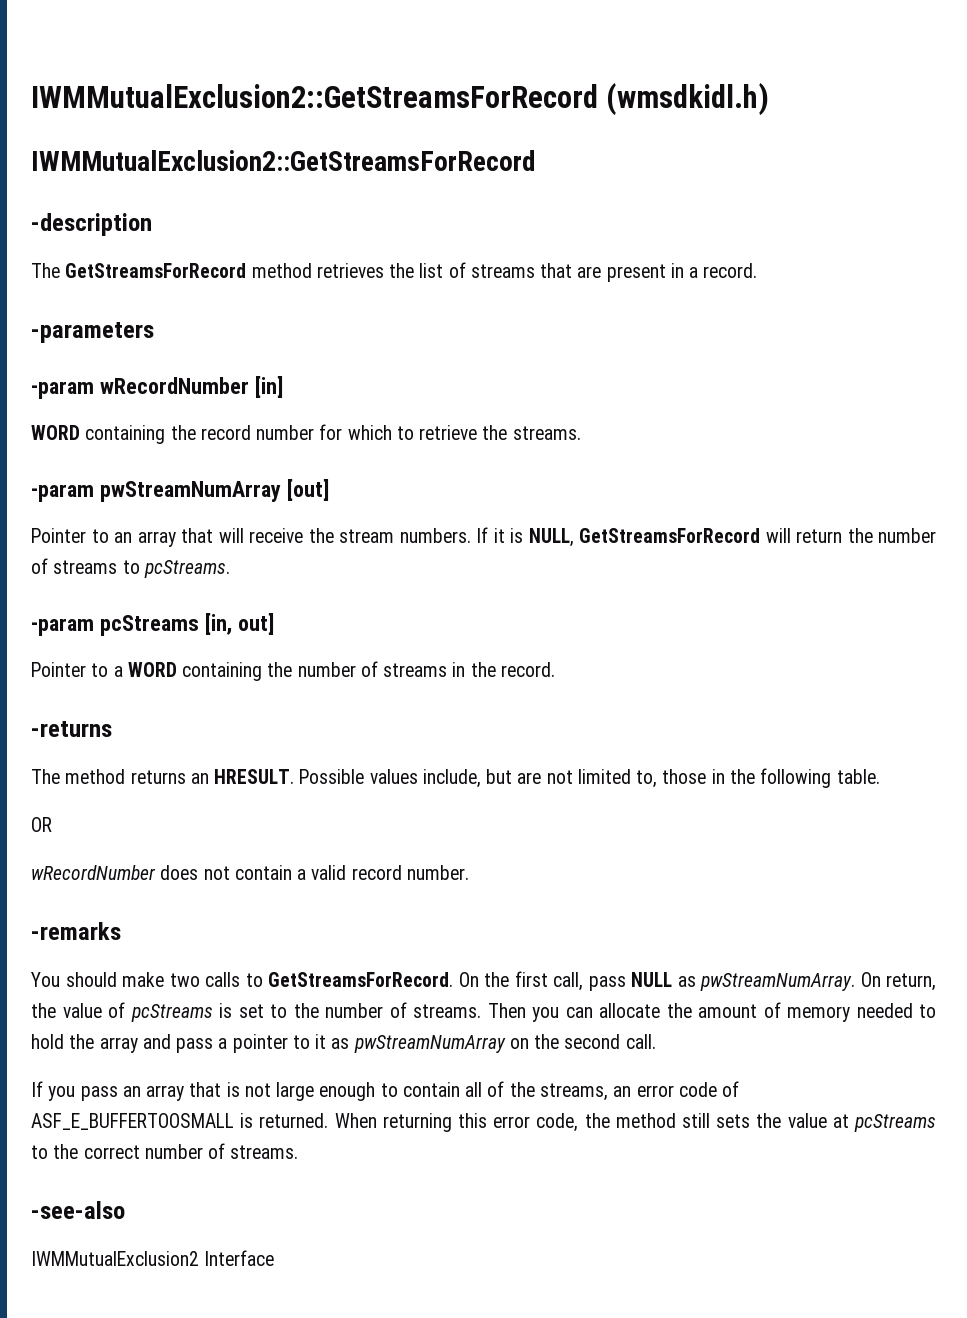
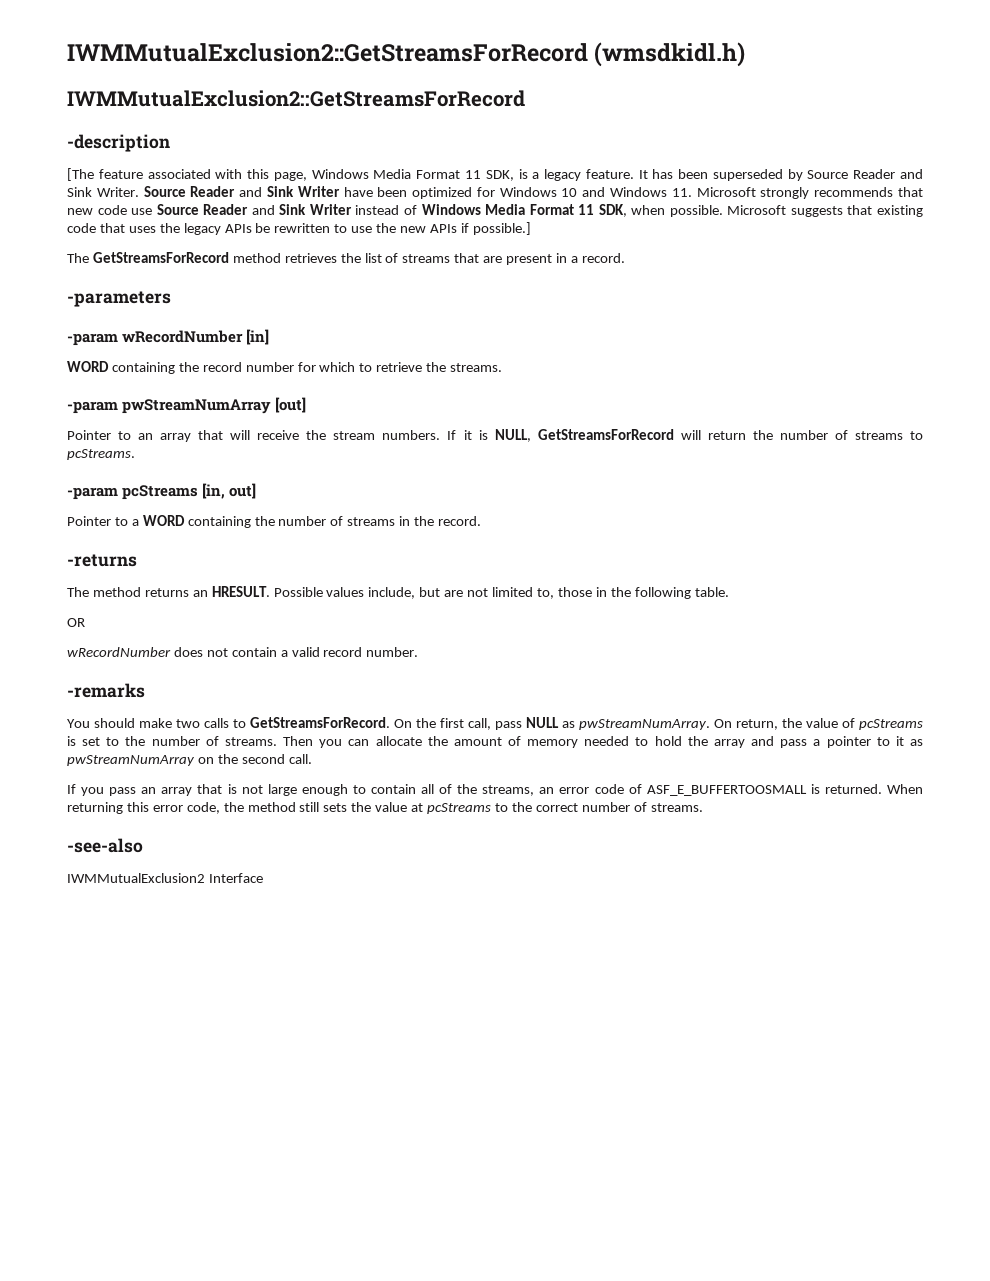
+ [The feature associated with this page, Windows Media Format 11 SDK, is a legacy feature. It has been superseded by Source Reader and Sink Writer. Source Reader and Sink Writer have been optimized for Windows 10 and Windows 11. Microsoft strongly recommends that new code use Source Reader and Sink Writer instead of Windows Media Format 11 SDK, when possible. Microsoft suggests that existing code that uses the legacy APIs be rewritten to use the new APIs if possible.]

